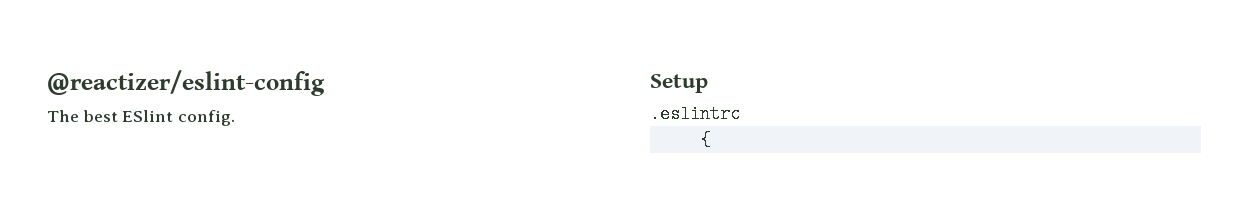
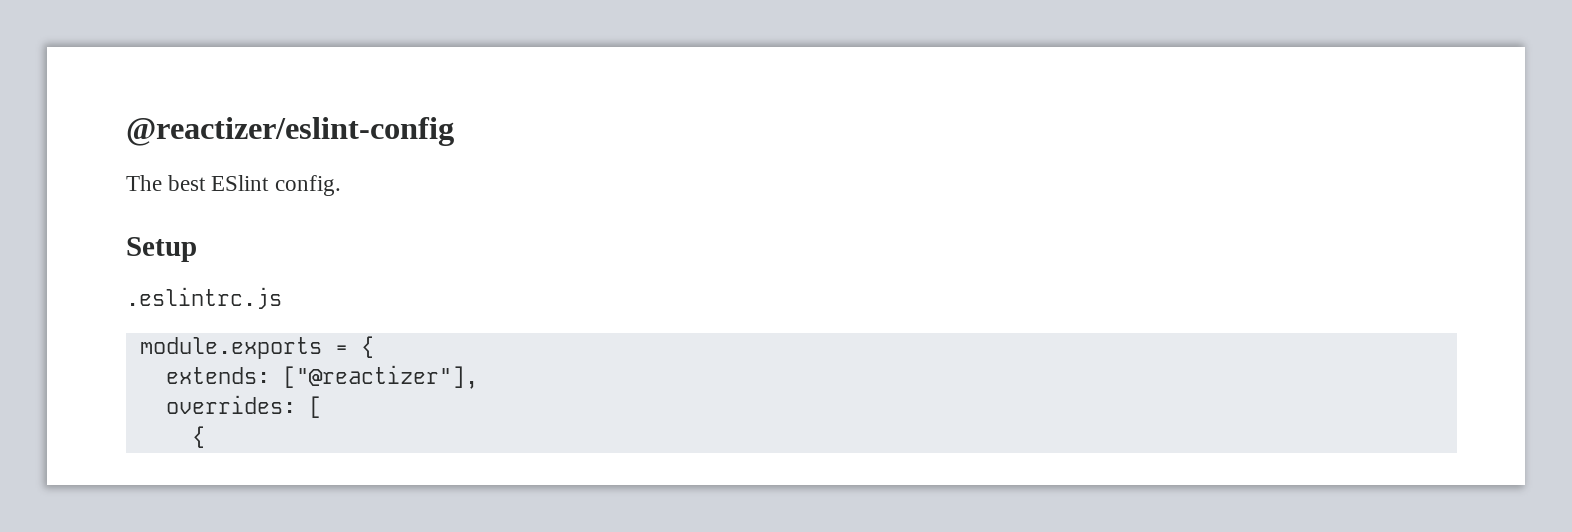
- .eslintrc
+ .eslintrc.js
+ module.exports = {
+ extends: ["@reactizer"],
+ overrides: [

